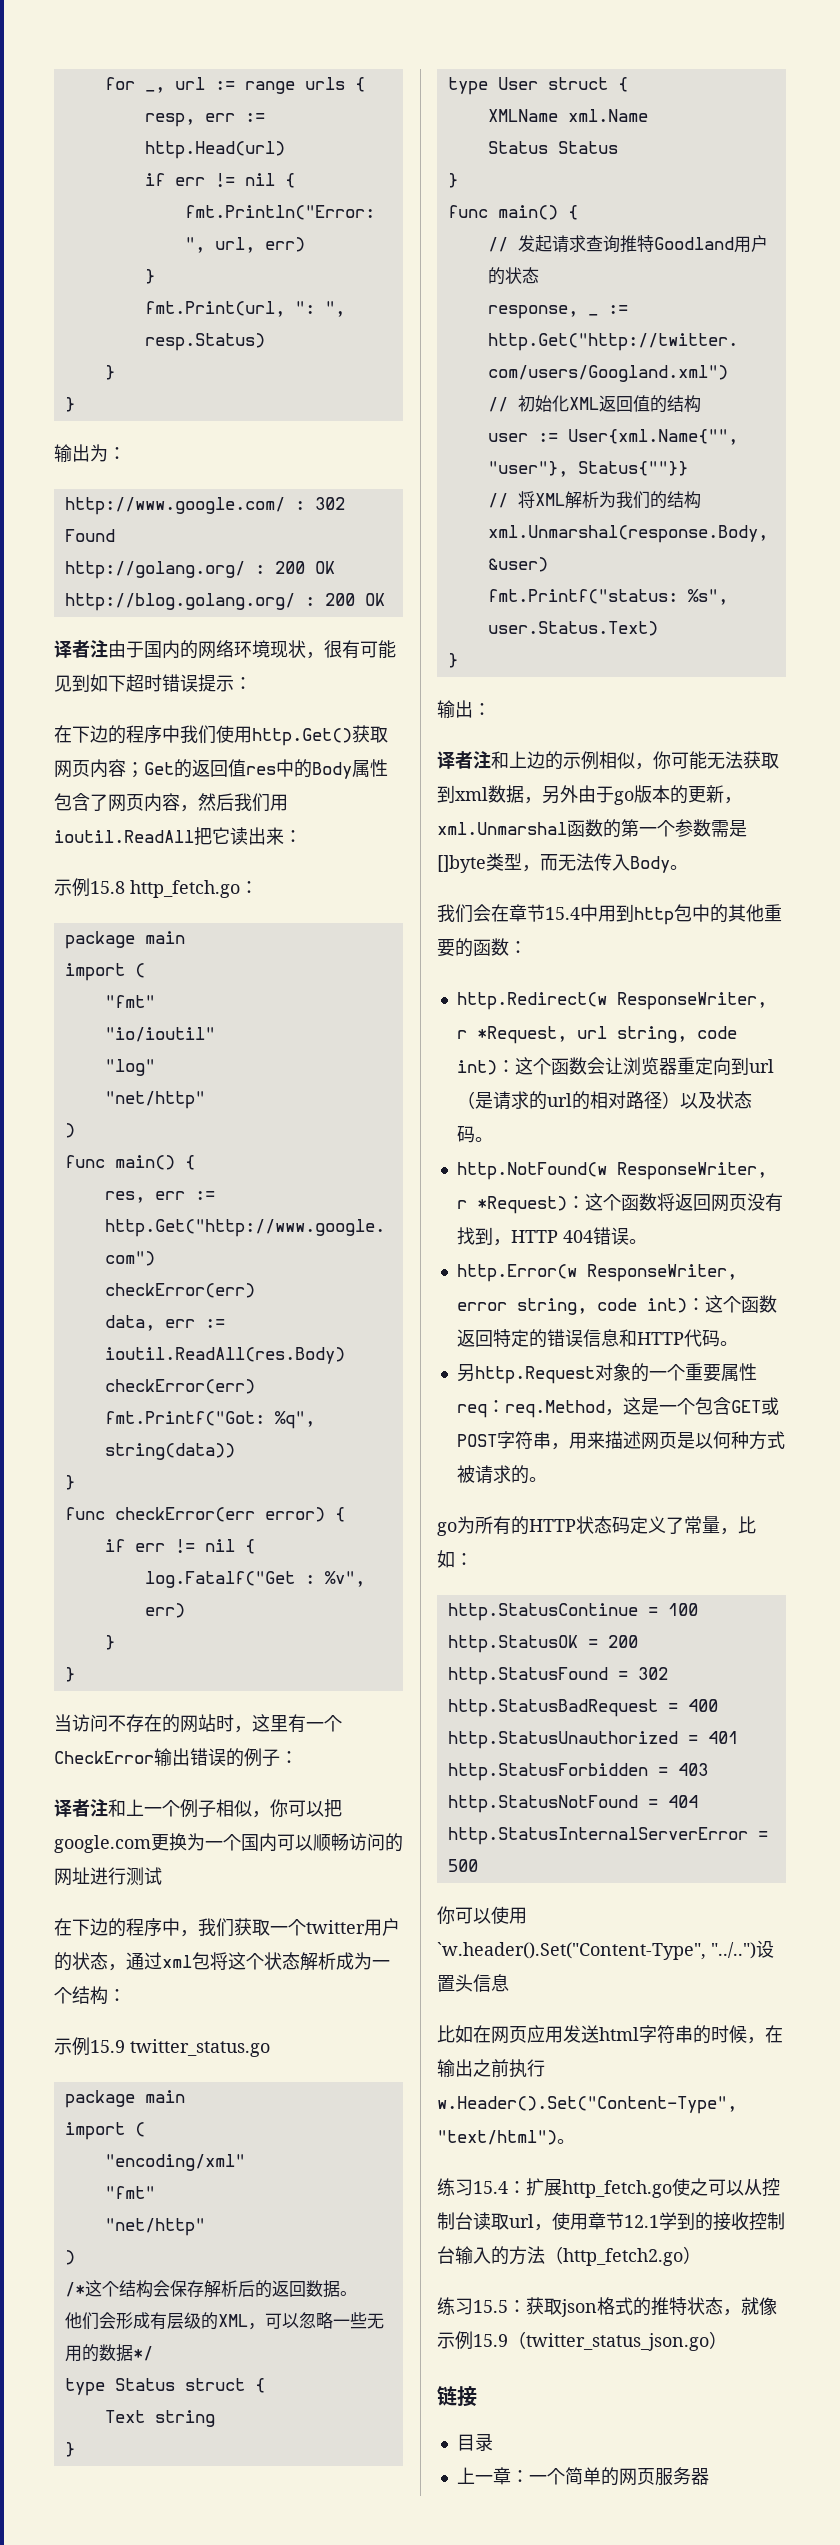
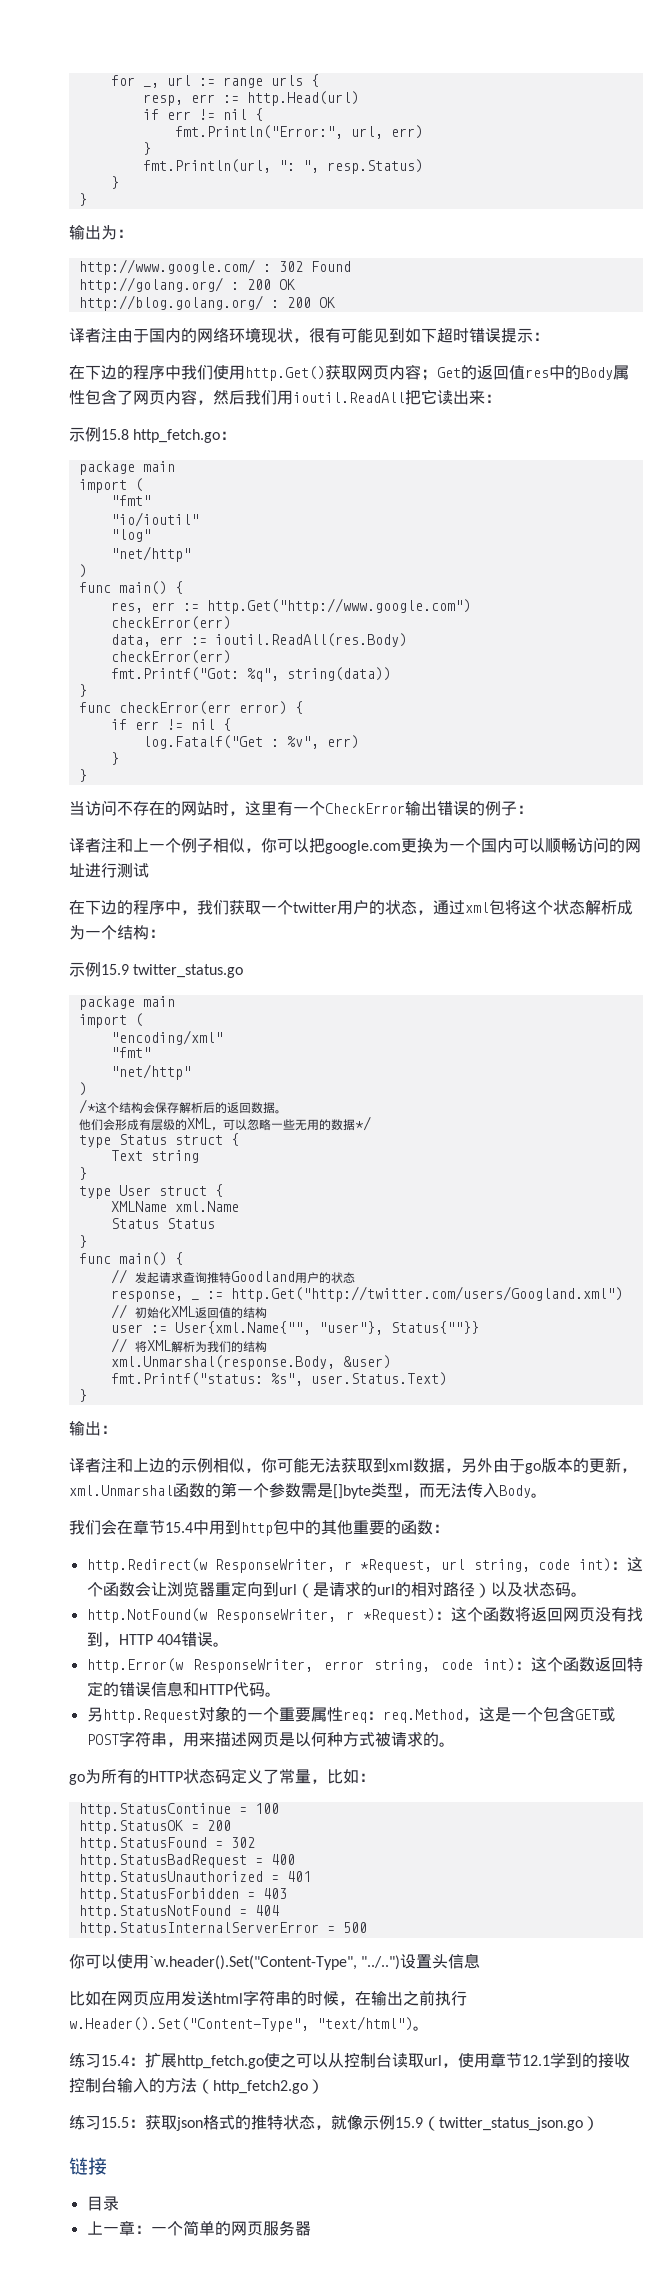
- fmt.Print(url, ": ", resp.Status)
+ fmt.Println(url, ": ", resp.Status)

